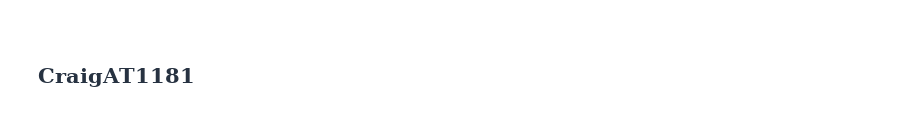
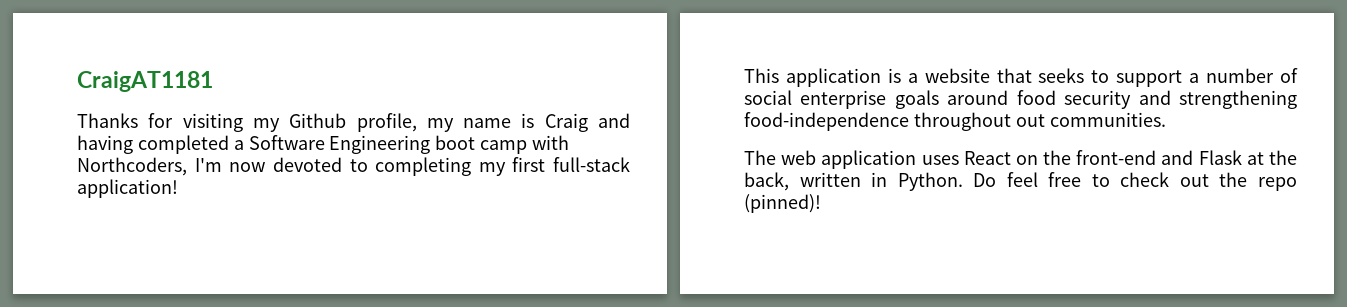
+ Thanks for visiting my Github profile, my name is Craig and having completed a Software Engineering boot camp with Northcoders, I'm now devoted to completing my first full-stack application!
+ This application is a website that seeks to support a number of social enterprise goals around food security and strengthening food-independence throughout out communities.
+ The web application uses React on the front-end and Flask at the back, written in Python. Do feel free to check out the repo (pinned)!

